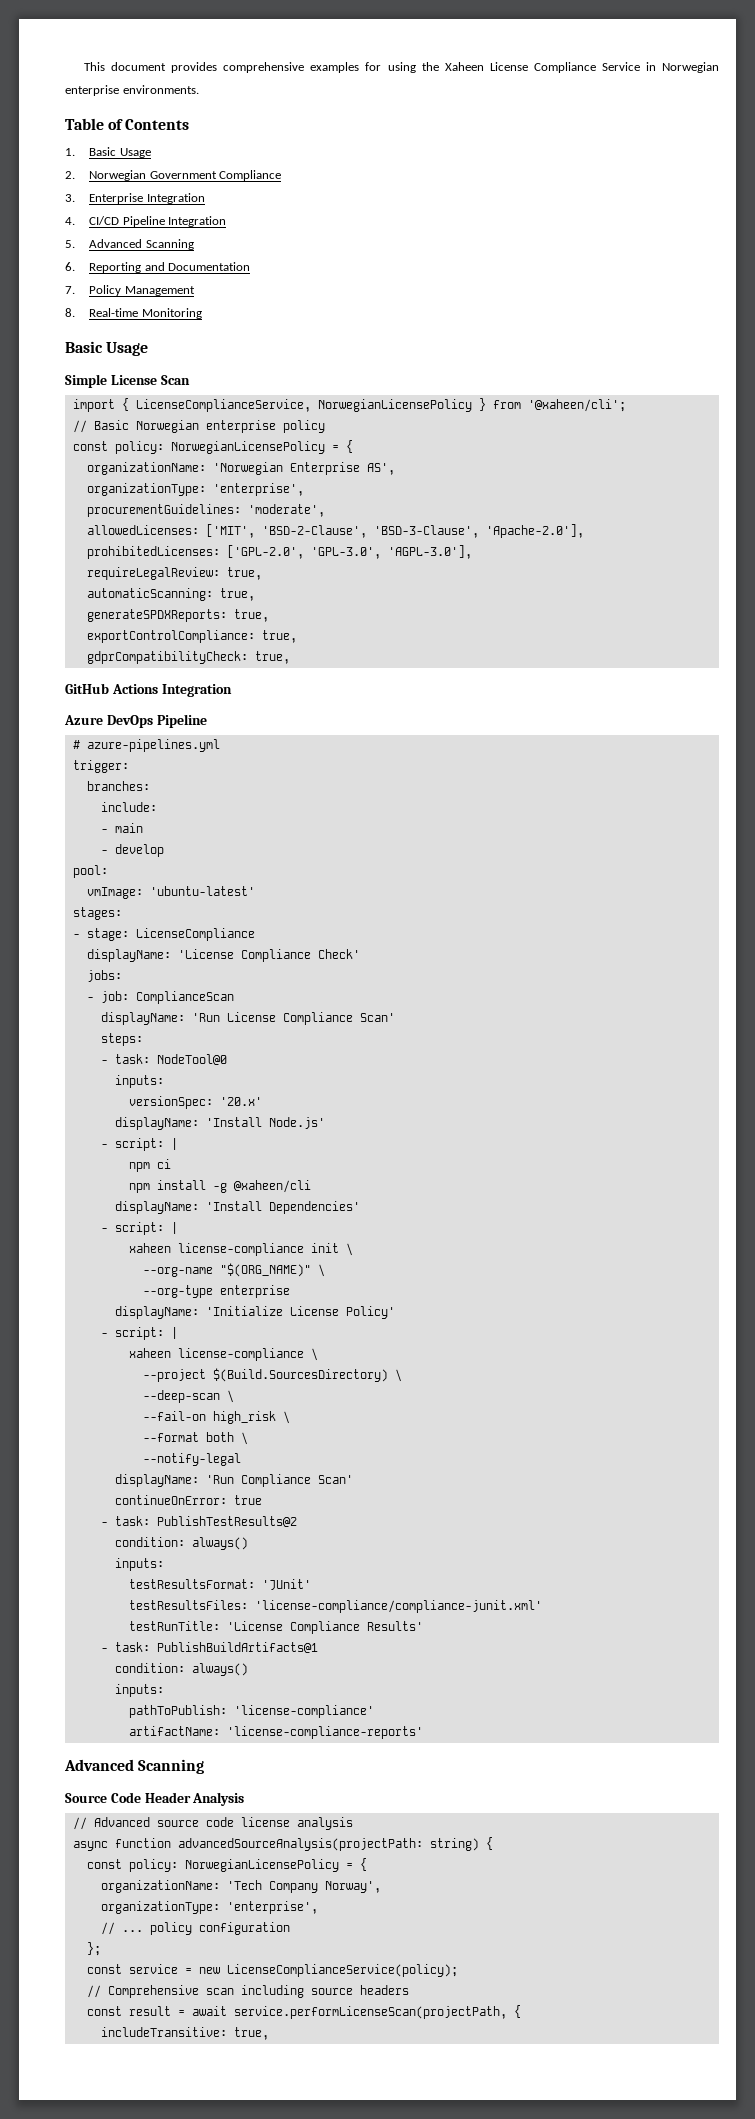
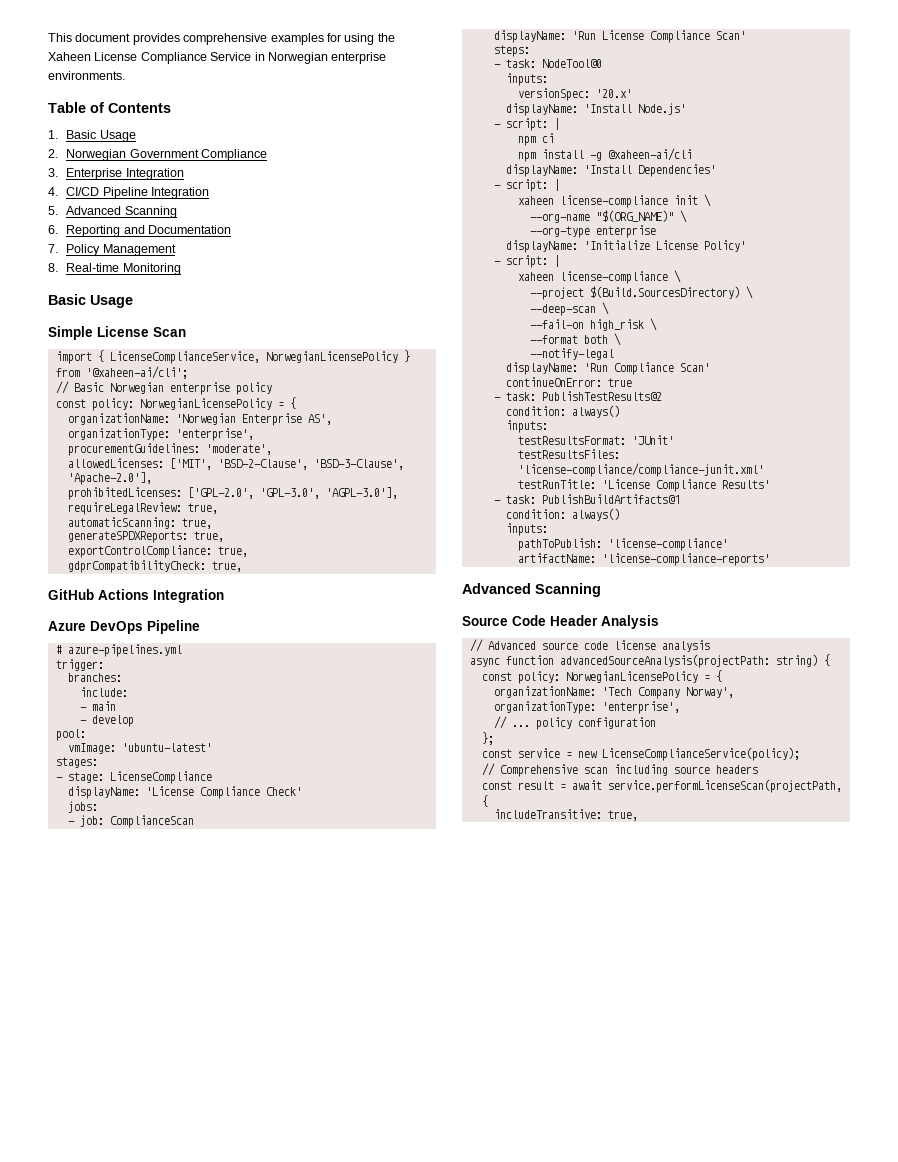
- import { LicenseComplianceService, NorwegianLicensePolicy } from '@xaheen/cli';
+ import { LicenseComplianceService, NorwegianLicensePolicy } from '@xaheen-ai/cli';
- npm install -g @xaheen/cli
+ npm install -g @xaheen-ai/cli

